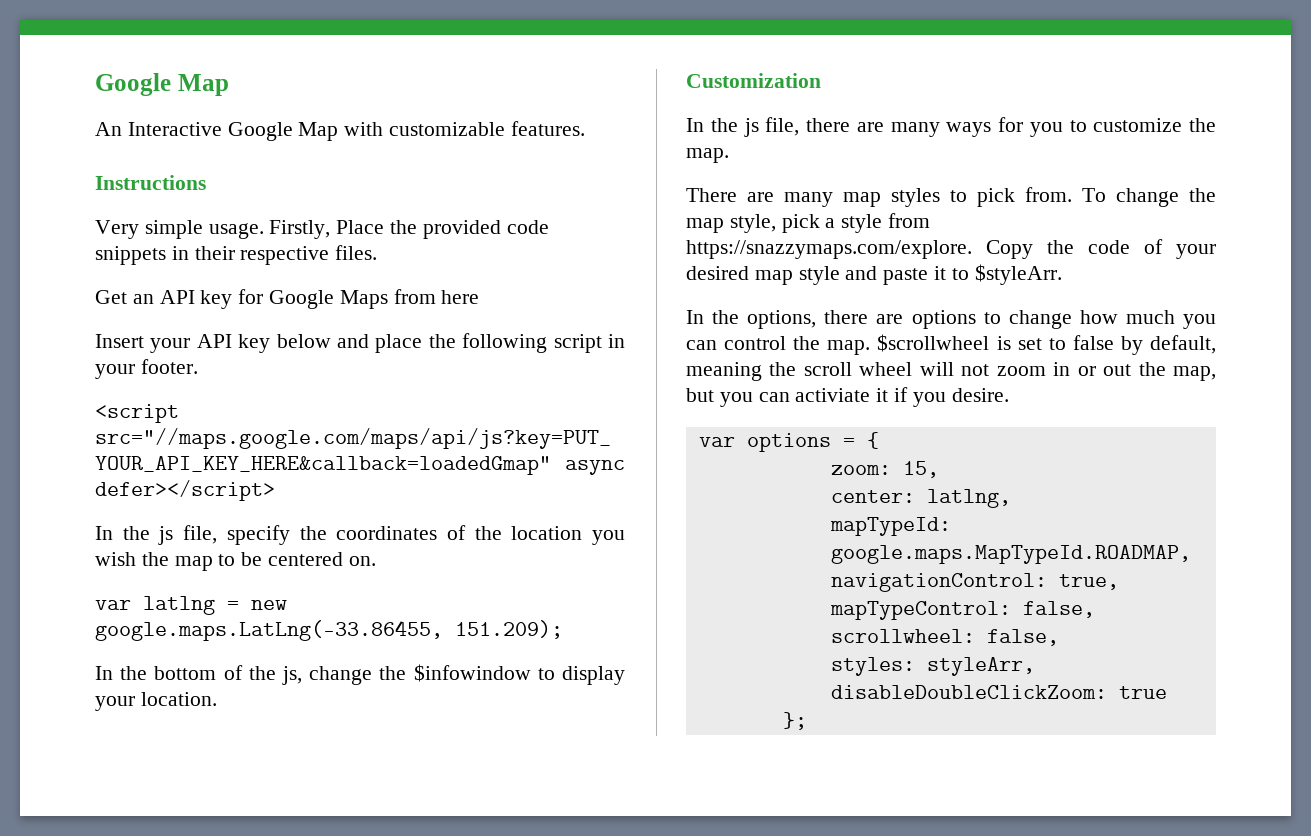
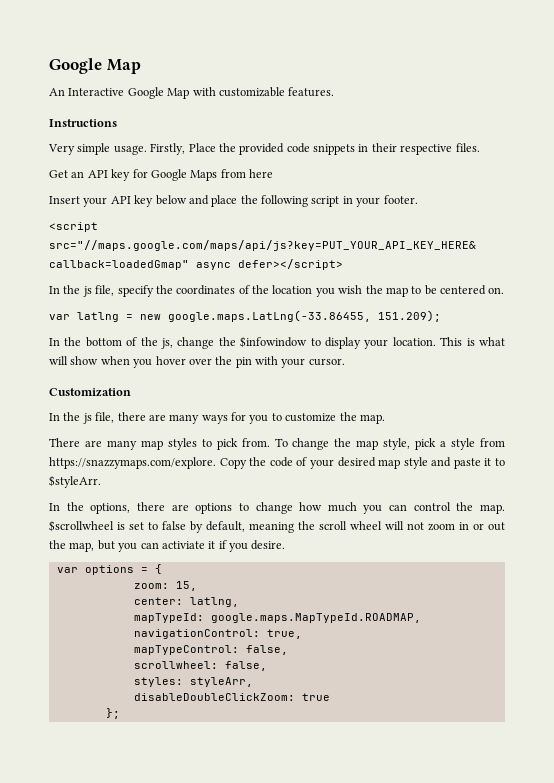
+ This is what will show when you hover over the pin with your cursor.

